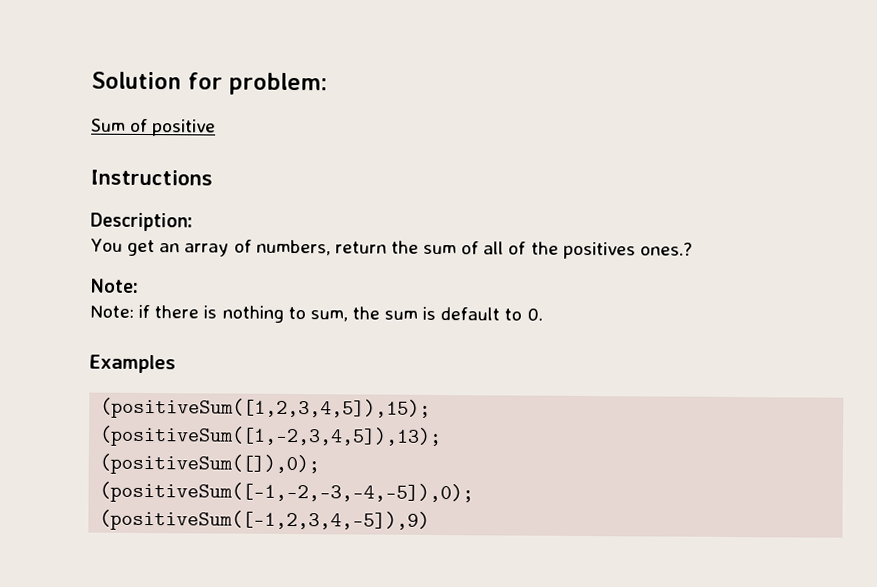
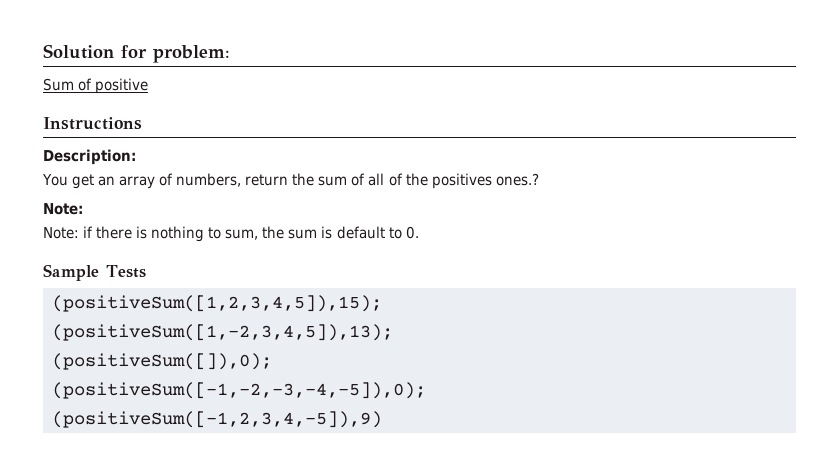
- Examples
+ Sample Tests

